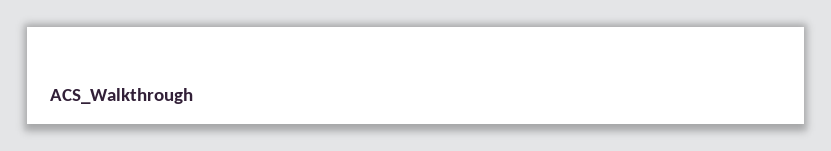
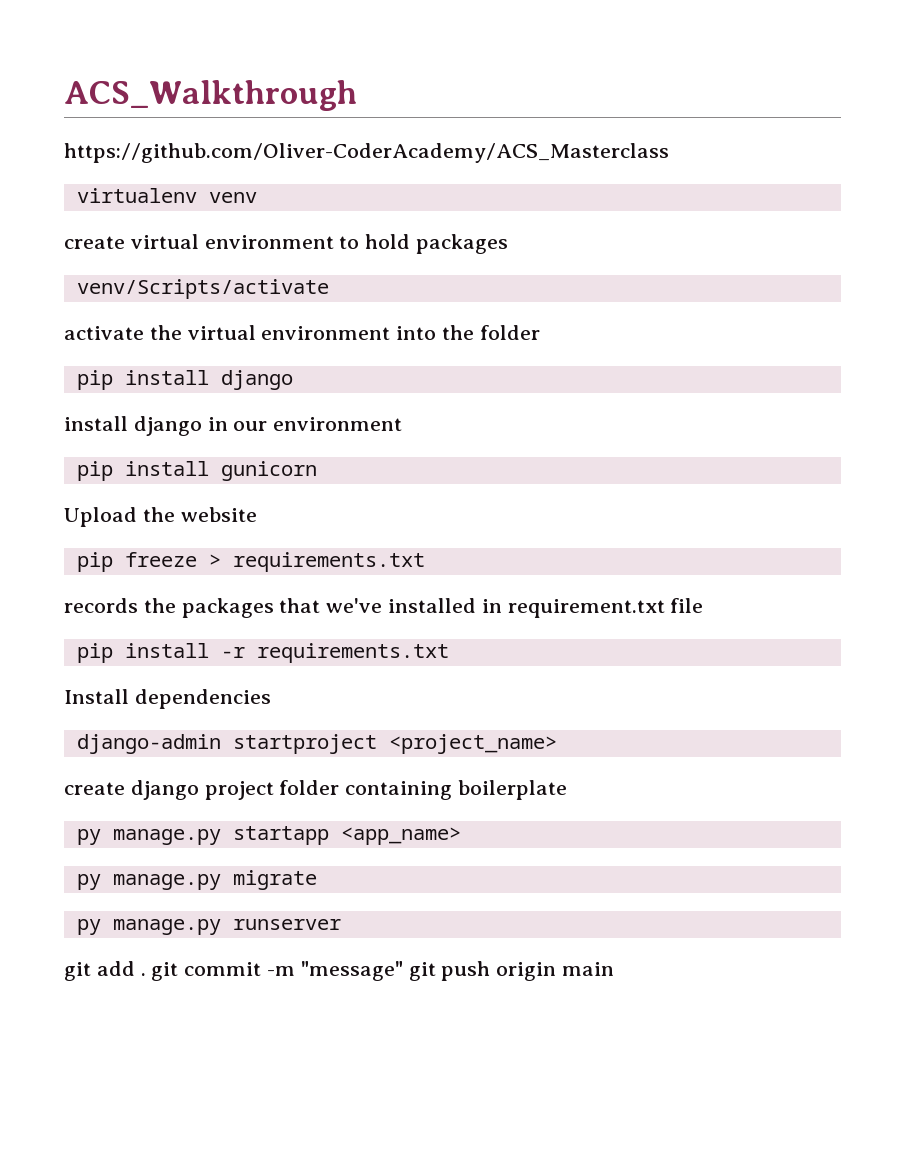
+ https://github.com/Oliver-CoderAcademy/ACS_Masterclass
+ virtualenv venv
+ create virtual environment to hold packages
+ venv/Scripts/activate
+ activate the virtual environment into the folder
+ pip install django
+ install django in our environment
+ pip install gunicorn
+ Upload the website
+ pip freeze > requirements.txt
+ records the packages that we've installed in requirement.txt file
+ pip install -r requirements.txt
+ Install dependencies
+ django-admin startproject <project_name>
+ create django project folder containing boilerplate
+ py manage.py startapp <app_name>
+ py manage.py migrate
+ py manage.py runserver
+ git add . git commit -m "message" git push origin main

